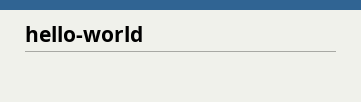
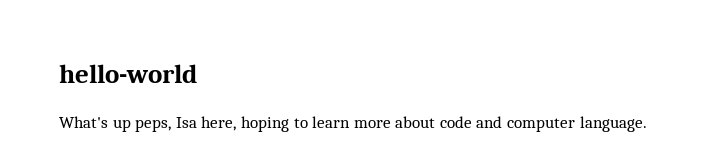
+ What's up peps, Isa here, hoping to learn more about code and computer language.

